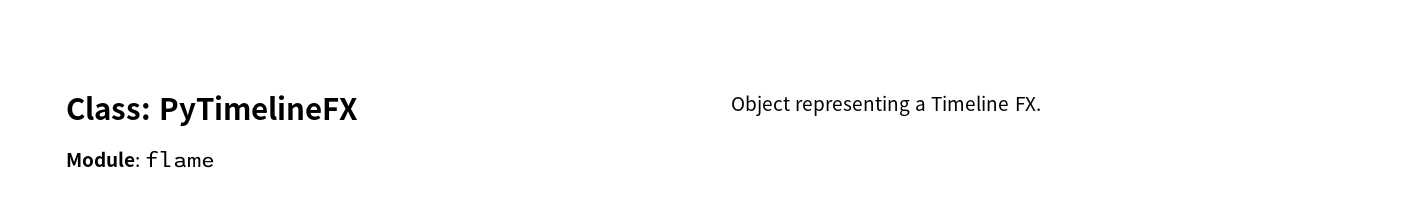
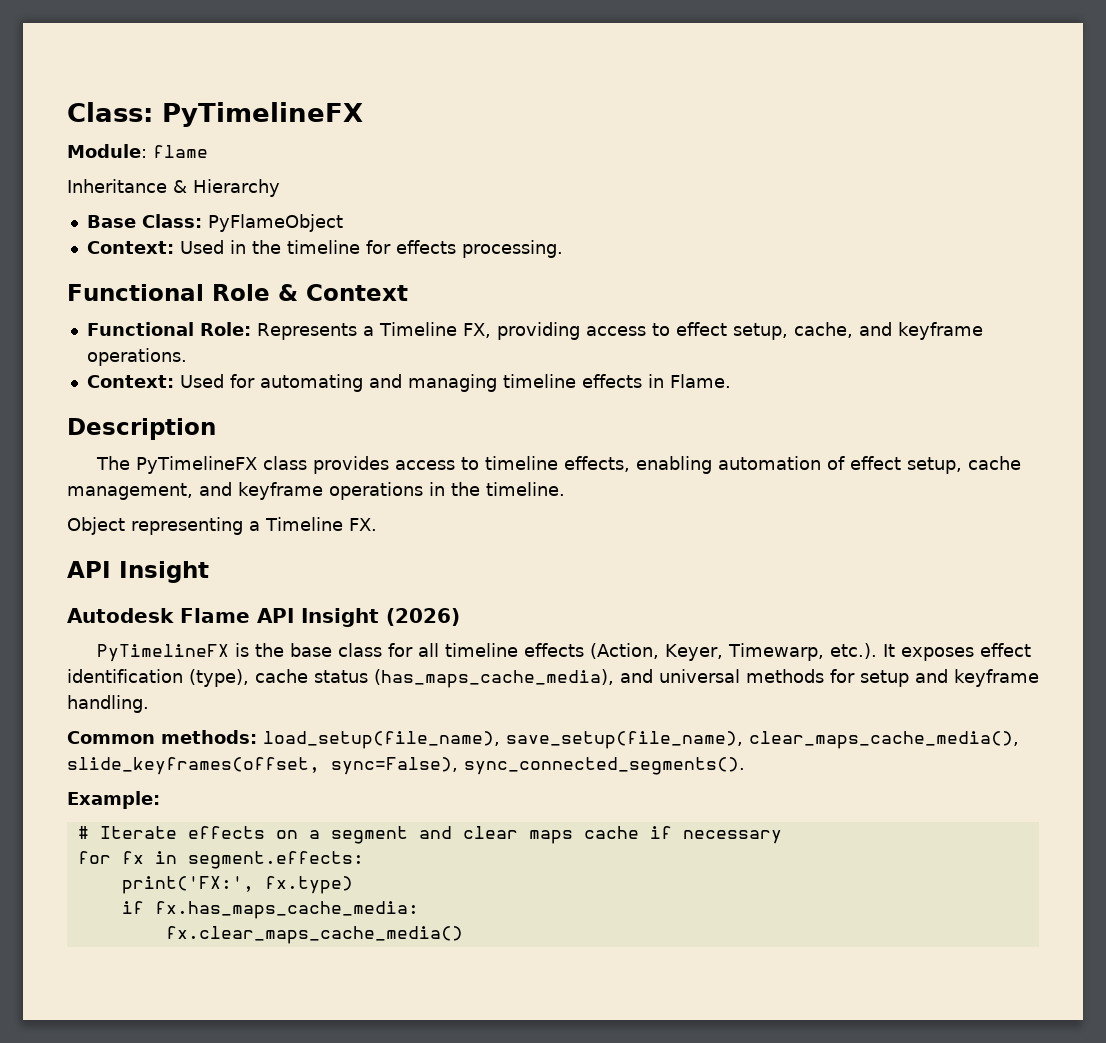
+ Inheritance & Hierarchy
+ Base Class: PyFlameObject
+ Context: Used in the timeline for effects processing.
+ Functional Role & Context
+ Functional Role: Represents a Timeline FX, providing access to effect setup, cache, and keyframe operations.
+ Context: Used for automating and managing timeline effects in Flame.
+ Description
+ The PyTimelineFX class provides access to timeline effects, enabling automation of effect setup, cache management, and keyframe operations in the timeline.
  Object representing a Timeline FX.
+ API Insight
+ Autodesk Flame API Insight (2026)
+ PyTimelineFX is the base class for all timeline effects (Action, Keyer, Timewarp, etc.). It exposes effect identification (type), cache status (has_maps_cache_media), and universal methods for setup and keyframe handling.
+ Common methods: load_setup(file_name), save_setup(file_name), clear_maps_cache_media(), slide_keyframes(offset, sync=False), sync_connected_segments().
+ Example:
+ # Iterate effects on a segment and clear maps cache if necessary
+ for fx in segment.effects:
+ print('FX:', fx.type)
+ if fx.has_maps_cache_media:
+ fx.clear_maps_cache_media()

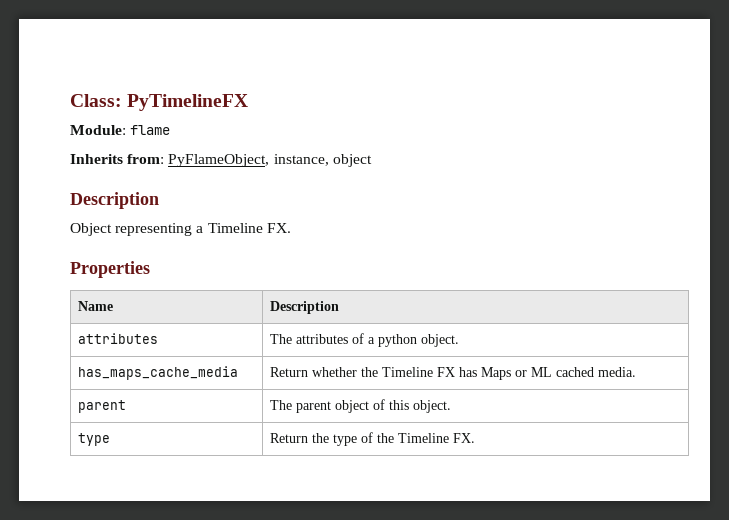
- Inheritance & Hierarchy
- Base Class: PyFlameObject
- Context: Used in the timeline for effects processing.
- Functional Role & Context
- Functional Role: Represents a Timeline FX, providing access to effect setup, cache, and keyframe operations.
- Context: Used for automating and managing timeline effects in Flame.
+ Inherits from: PyFlameObject, instance, object
  Description
- The PyTimelineFX class provides access to timeline effects, enabling automation of effect setup, cache management, and keyframe operations in the timeline.
  Object representing a Timeline FX.
- API Insight
- Autodesk Flame API Insight (2026)
- PyTimelineFX is the base class for all timeline effects (Action, Keyer, Timewarp, etc.). It exposes effect identification (type), cache status (has_maps_cache_media), and universal methods for setup and keyframe handling.
- Common methods: load_setup(file_name), save_setup(file_name), clear_maps_cache_media(), slide_keyframes(offset, sync=False), sync_connected_segments().
- Example:
- # Iterate effects on a segment and clear maps cache if necessary
- for fx in segment.effects:
- print('FX:', fx.type)
- if fx.has_maps_cache_media:
- fx.clear_maps_cache_media()
+ Properties
+ Name | Description
+ attributes | The attributes of a python object.
+ has_maps_cache_media | Return whether the Timeline FX has Maps or ML cached media.
+ parent | The parent object of this object.
+ type | Return the type of the Timeline FX.

